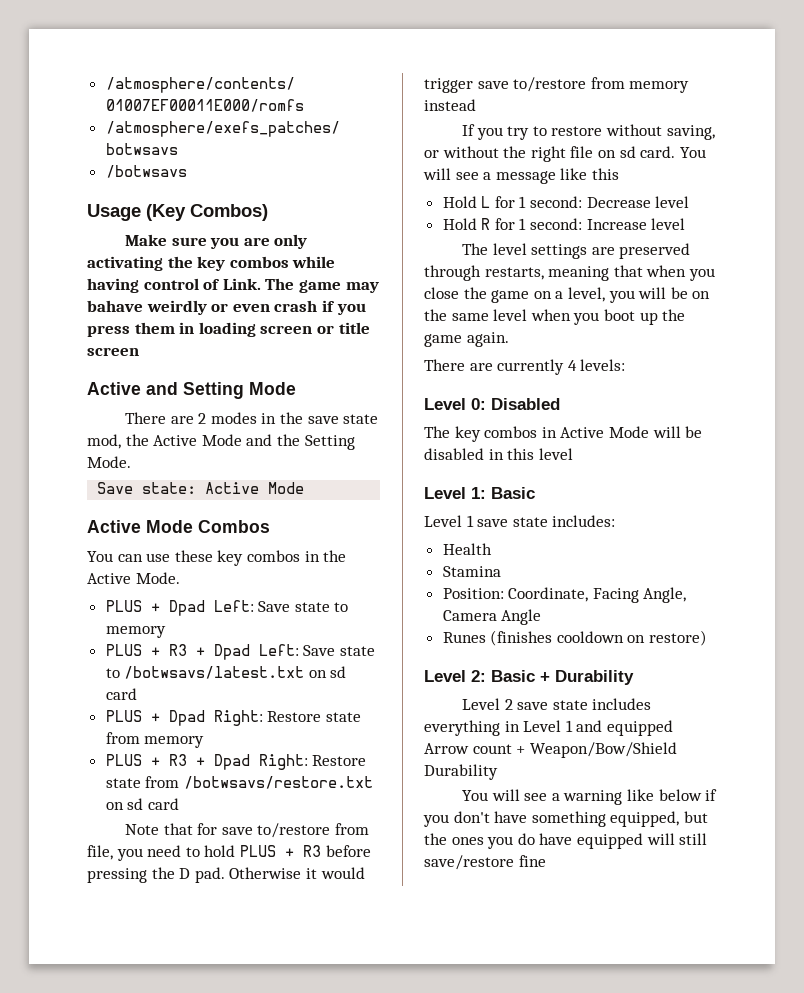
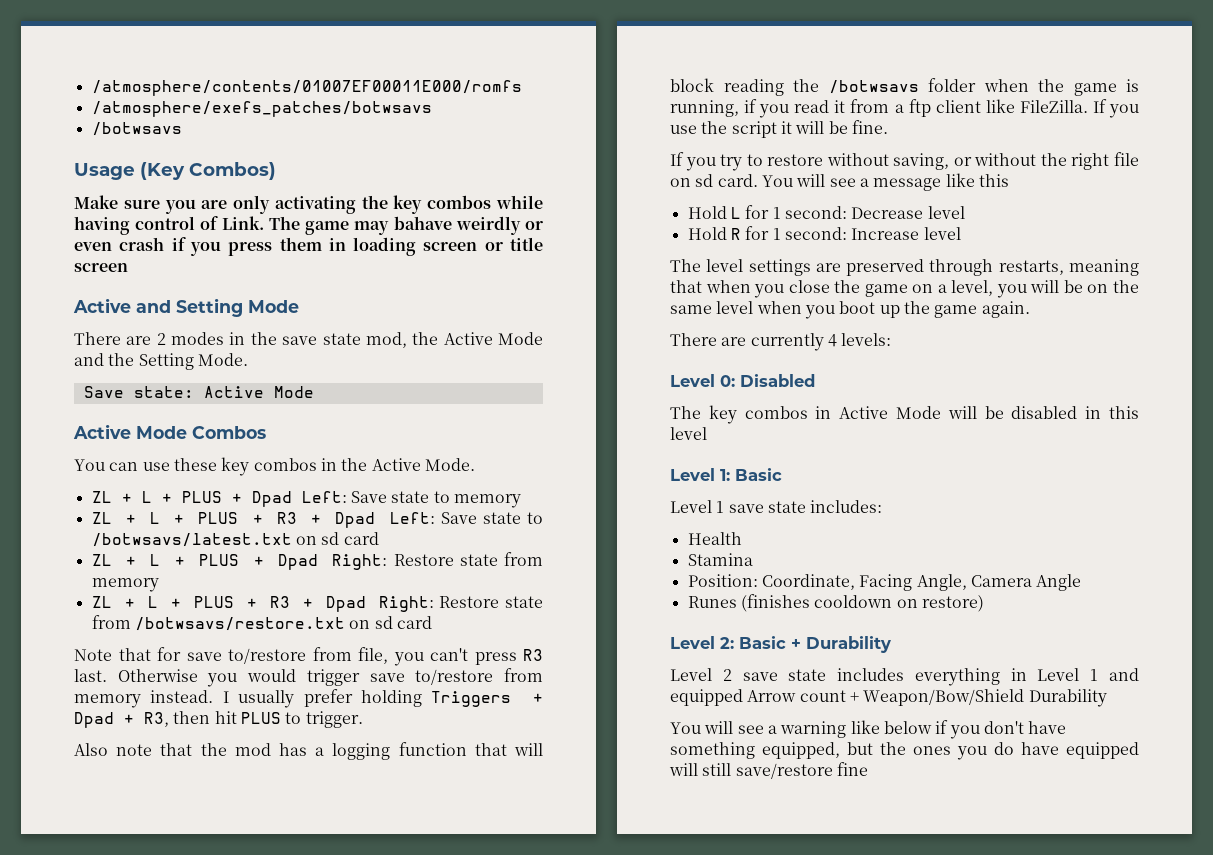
- PLUS + Dpad Left: Save state to memory
+ ZL + L + PLUS + Dpad Left: Save state to memory
- PLUS + R3 + Dpad Left: Save state to /botwsavs/latest.txt on sd card
+ ZL + L + PLUS + R3 + Dpad Left: Save state to /botwsavs/latest.txt on sd card
- PLUS + Dpad Right: Restore state from memory
+ ZL + L + PLUS + Dpad Right: Restore state from memory
- PLUS + R3 + Dpad Right: Restore state from /botwsavs/restore.txt on sd card
+ ZL + L + PLUS + R3 + Dpad Right: Restore state from /botwsavs/restore.txt on sd card
- Note that for save to/restore from file, you need to hold PLUS + R3 before pressing the D pad. Otherwise it would trigger save to/restore from memory instead
+ Note that for save to/restore from file, you can't press R3 last. Otherwise you would trigger save to/restore from memory instead. I usually prefer holding Triggers + Dpad + R3, then hit PLUS to trigger.
+ Also note that the mod has a logging function that will block reading the /botwsavs folder when the game is running, if you read it from a ftp client like FileZilla. If you use the script it will be fine.

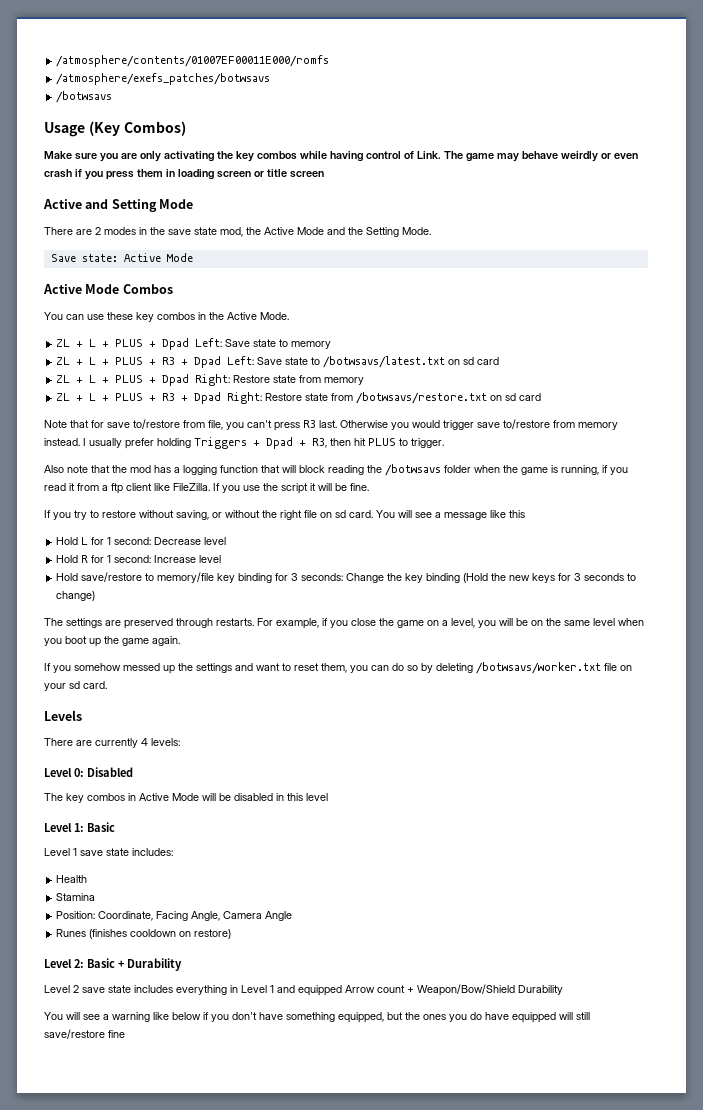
- The game may bahave weirdly or even crash if you press them in loading screen or title screen
+ The game may behave weirdly or even crash if you press them in loading screen or title screen
- The level settings are preserved through restarts, meaning that when you close the game on a level, you will be on the same level when you boot up the game again.
+ Hold save/restore to memory/file key binding for 3 seconds: Change the key binding (Hold the new keys for 3 seconds to change)
+ The settings are preserved through restarts. For example, if you close the game on a level, you will be on the same level when you boot up the game again.
+ If you somehow messed up the settings and want to reset them, you can do so by deleting /botwsavs/worker.txt file on your sd card.
+ Levels

